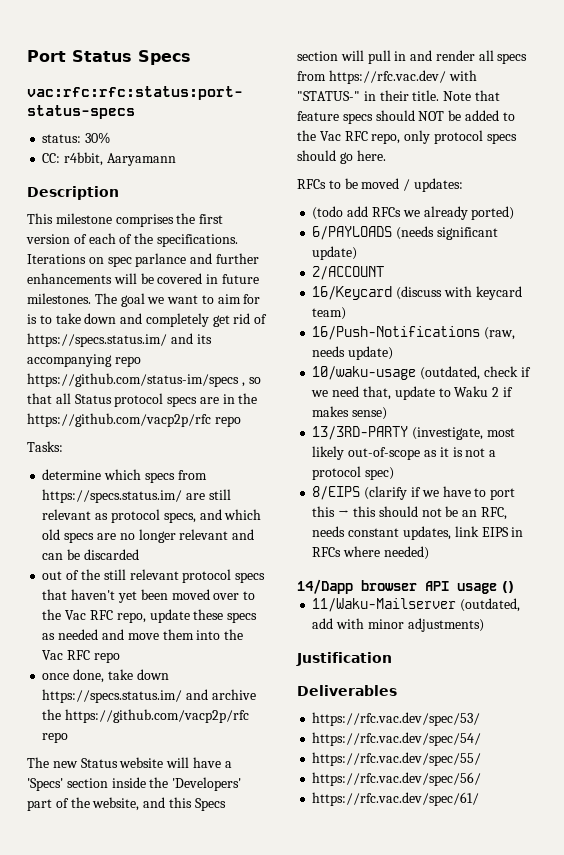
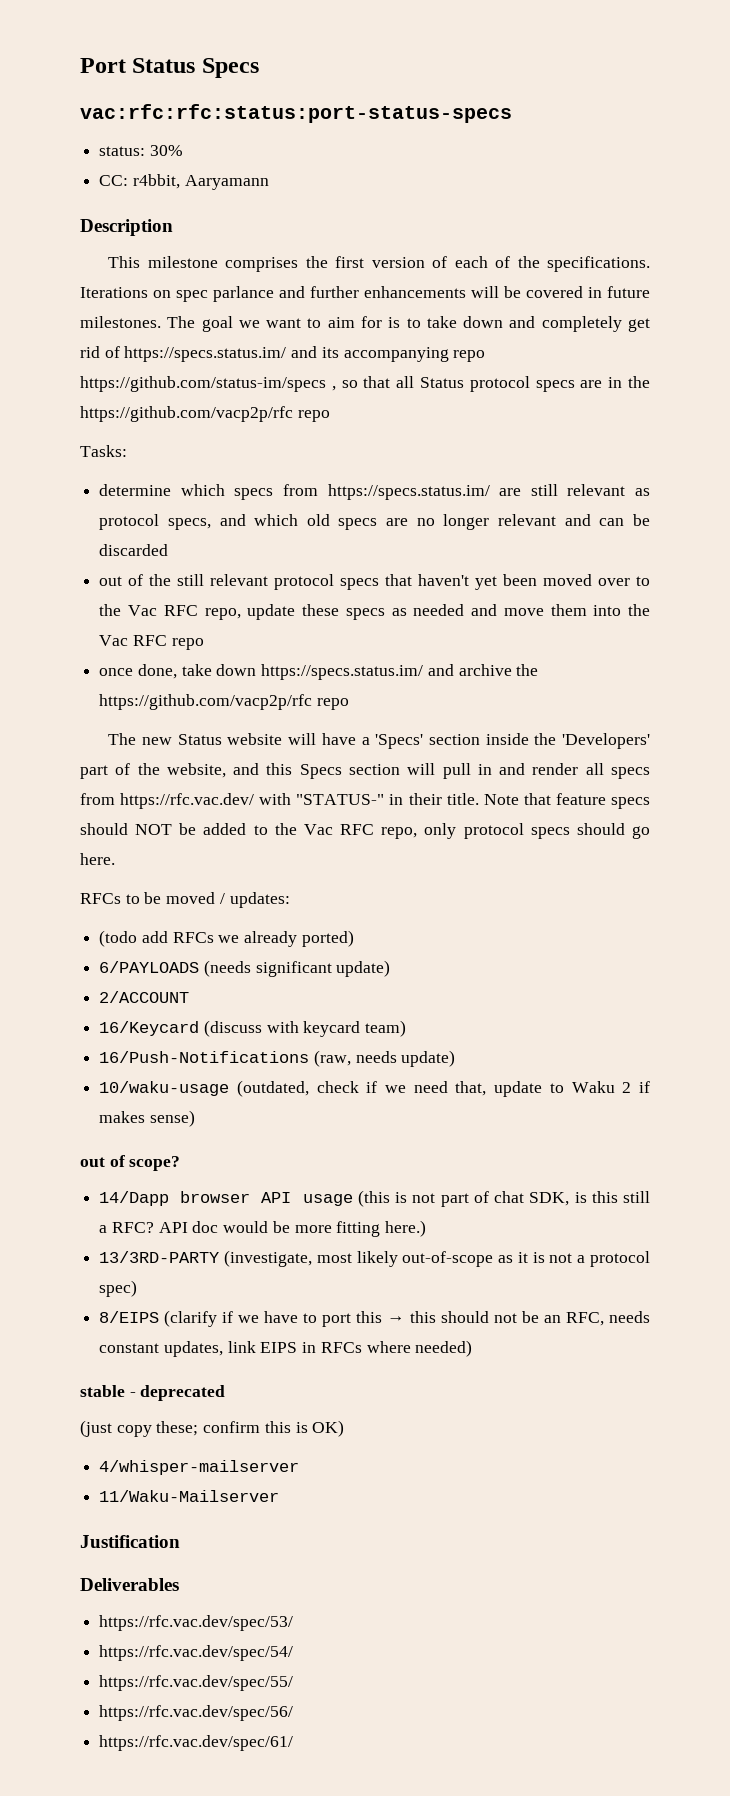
+ out of scope?
+ 14/Dapp browser API usage (this is not part of chat SDK, is this still a RFC? API doc would be more fitting here.)
- 14/Dapp browser API usage ()
- 11/Waku-Mailserver (outdated, add with minor adjustments)
+ stable - deprecated
+ (just copy these; confirm this is OK)
+ 4/whisper-mailserver
+ 11/Waku-Mailserver

